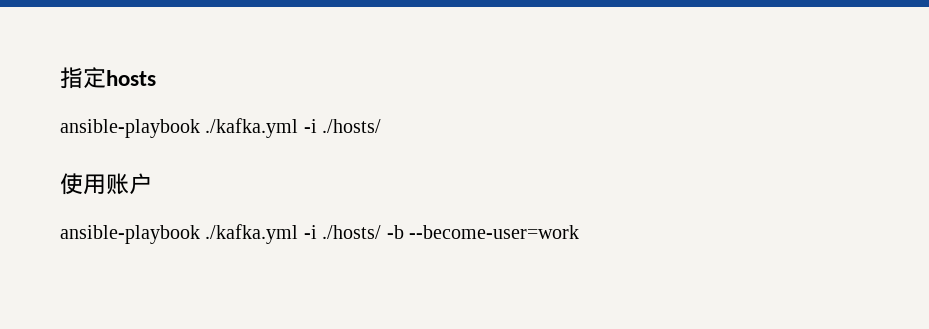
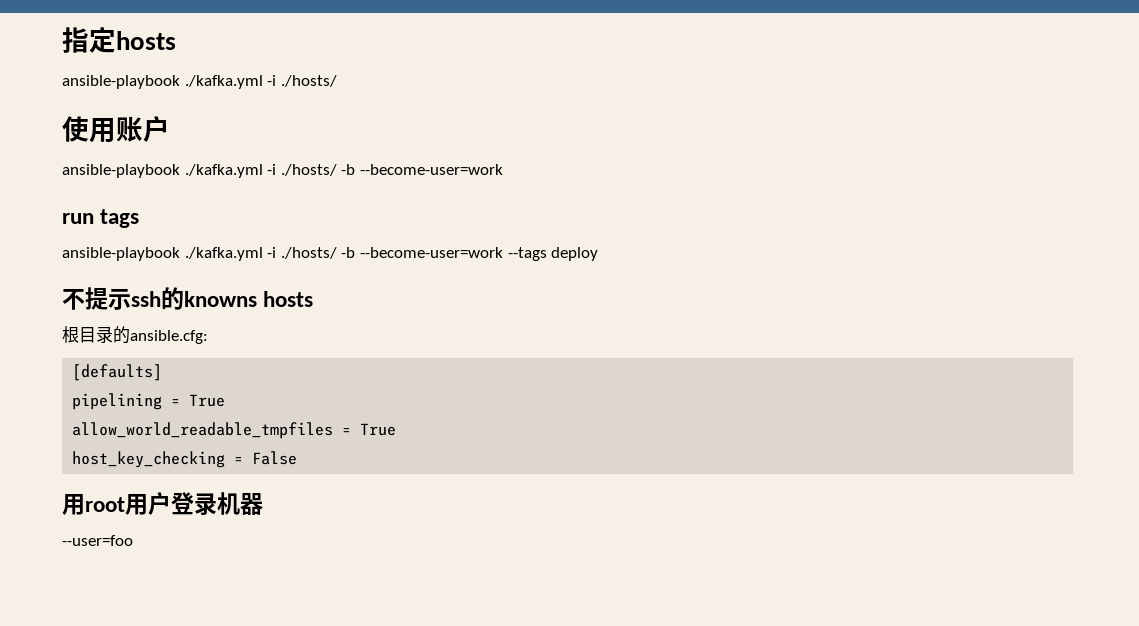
+ run tags
+ ansible-playbook ./kafka.yml -i ./hosts/ -b --become-user=work --tags deploy
+ 不提示ssh的knowns hosts
+ 根目录的ansible.cfg:
+ [defaults]
+ pipelining = True
+ allow_world_readable_tmpfiles = True
+ host_key_checking = False
+ 用root用户登录机器
+ --user=foo

